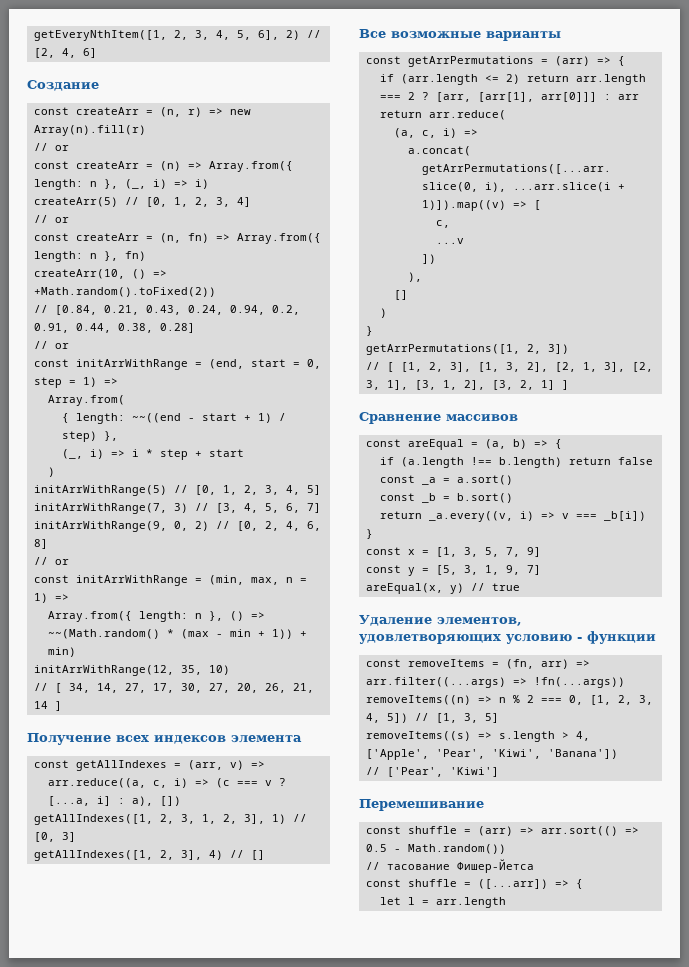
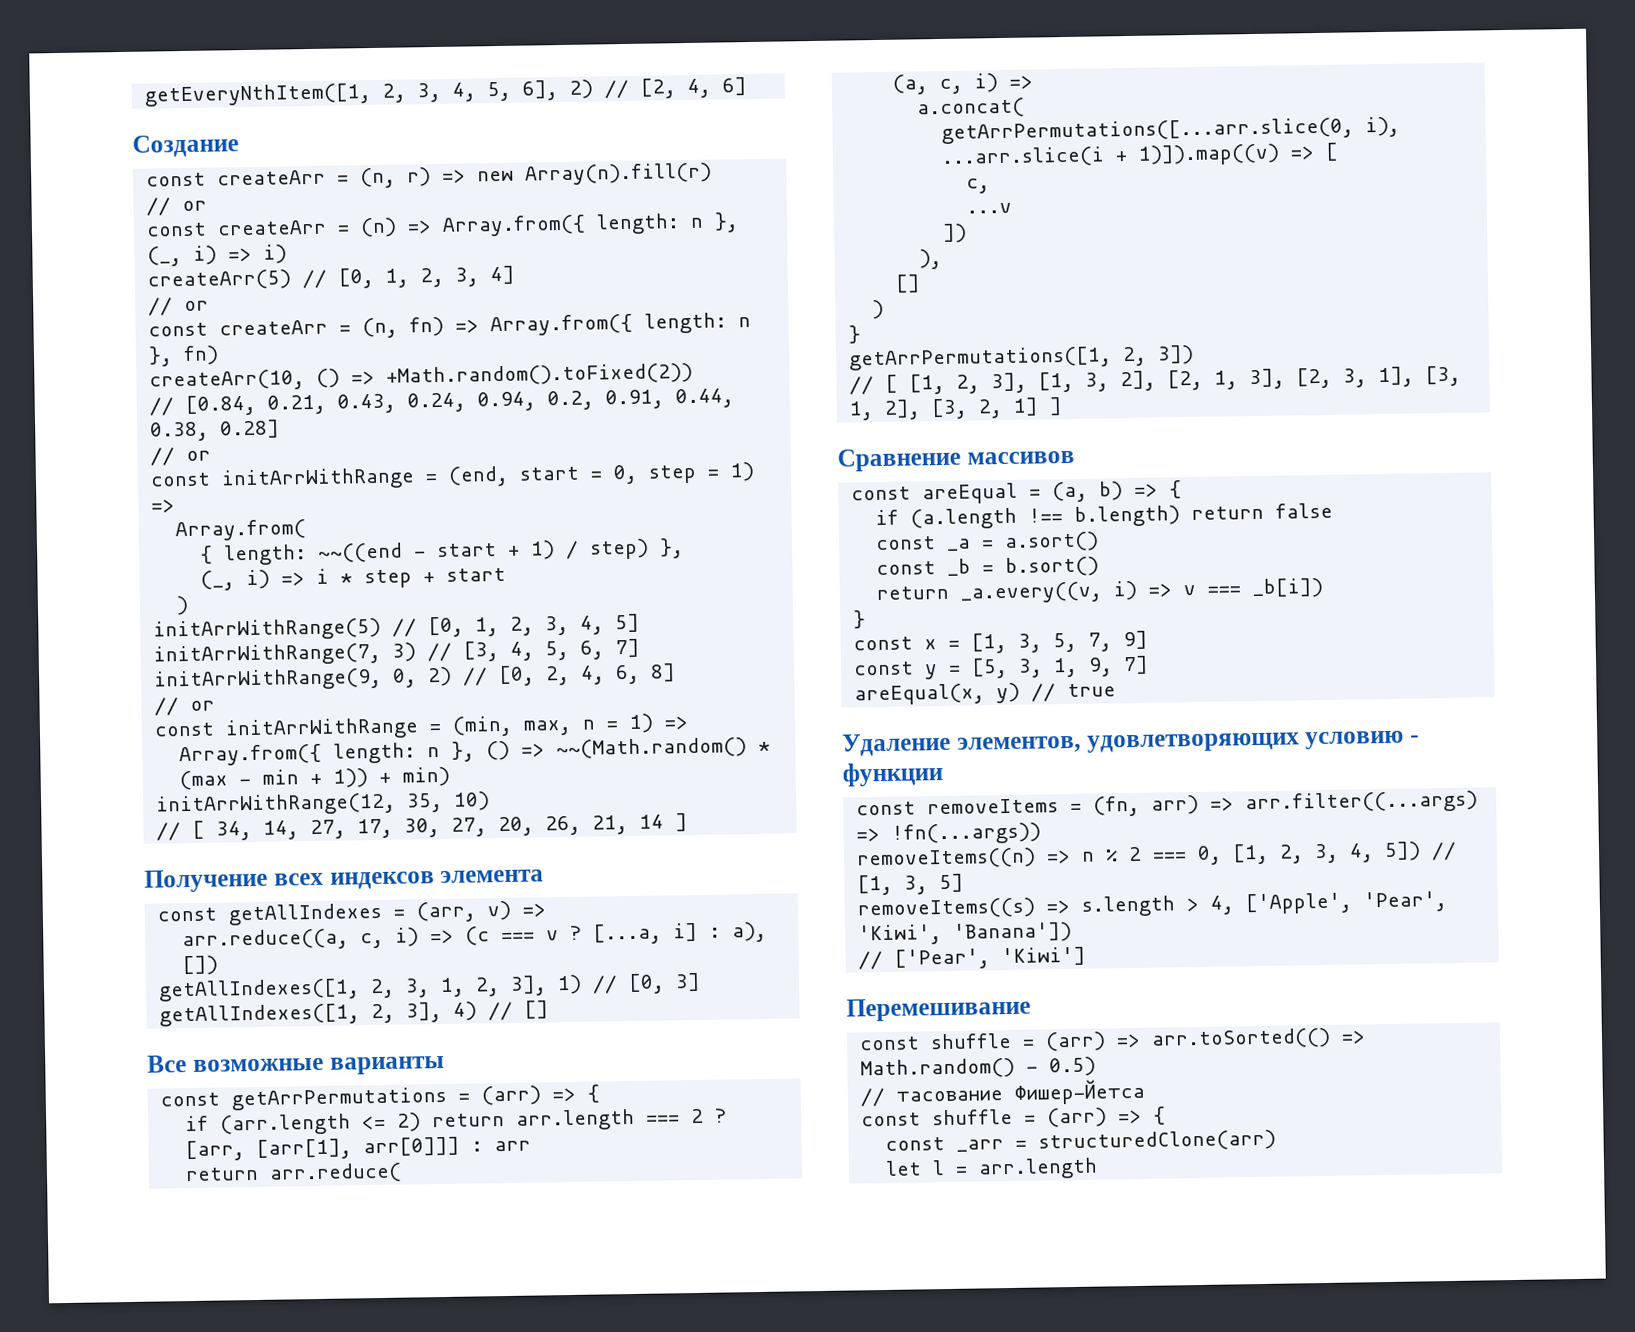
- const shuffle = (arr) => arr.sort(() => 0.5 - Math.random())
+ const shuffle = (arr) => arr.toSorted(() => Math.random() - 0.5)
- const shuffle = ([...arr]) => {
+ const shuffle = (arr) => {
+ const _arr = structuredClone(arr)

